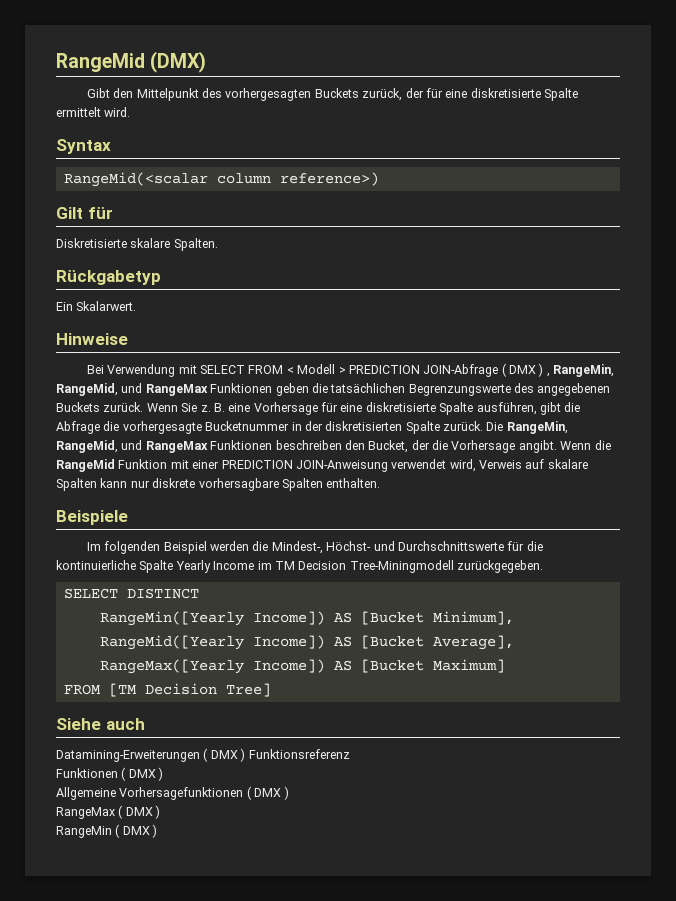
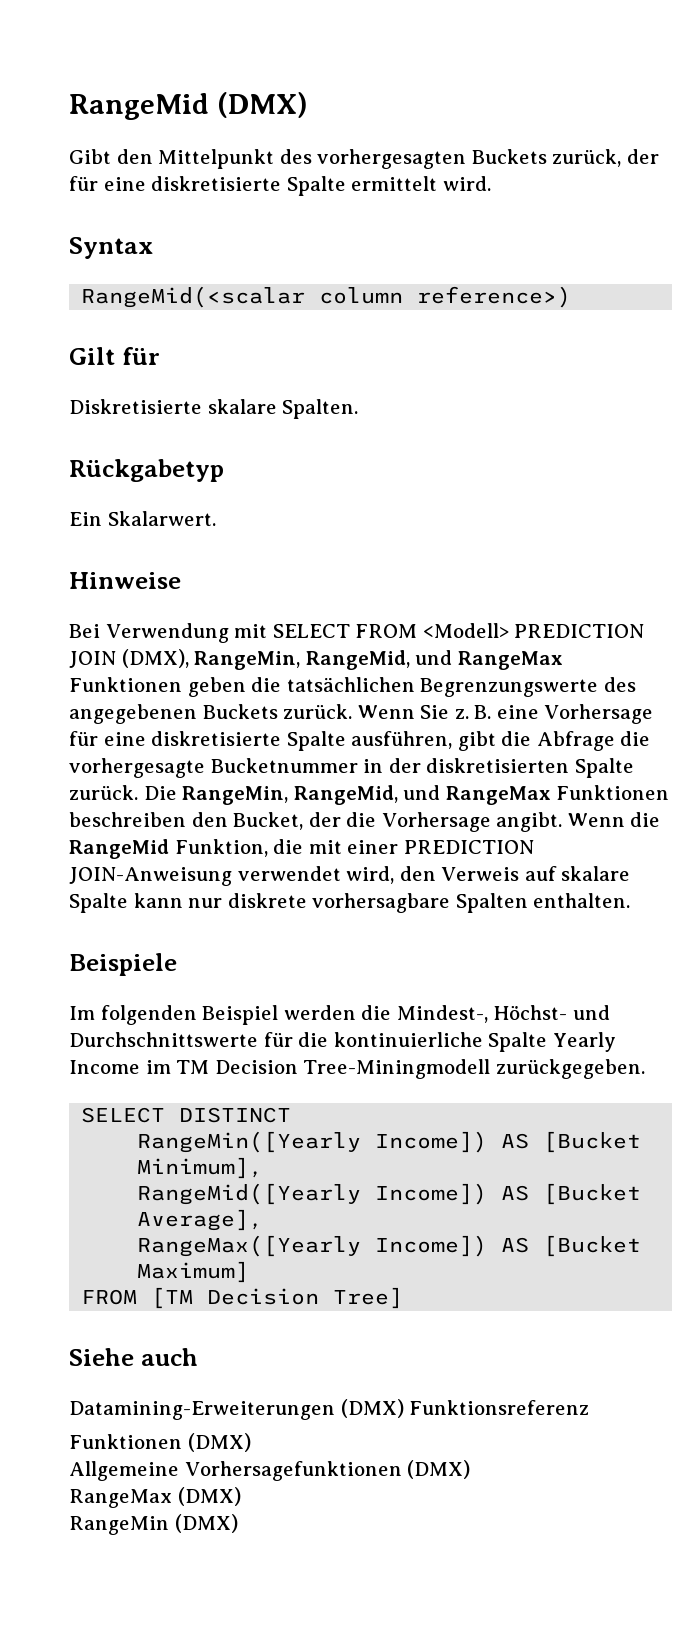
- Bei Verwendung mit SELECT FROM < Modell > PREDICTION JOIN-Abfrage ( DMX ) , RangeMin, RangeMid, und RangeMax Funktionen geben die tatsächlichen Begrenzungswerte des angegebenen Buckets zurück.
+ Bei Verwendung mit SELECT FROM <Modell> PREDICTION JOIN (DMX), RangeMin, RangeMid, und RangeMax Funktionen geben die tatsächlichen Begrenzungswerte des angegebenen Buckets zurück.
- Wenn die RangeMid Funktion mit einer PREDICTION JOIN-Anweisung verwendet wird, Verweis auf skalare Spalten kann nur diskrete vorhersagbare Spalten enthalten.
+ Wenn die RangeMid Funktion, die mit einer PREDICTION JOIN-Anweisung verwendet wird, den Verweis auf skalare Spalte kann nur diskrete vorhersagbare Spalten enthalten.
- Datamining-Erweiterungen ( DMX ) Funktionsreferenz
+ Datamining-Erweiterungen (DMX) Funktionsreferenz
- Funktionen ( DMX )
+ Funktionen (DMX)
- Allgemeine Vorhersagefunktionen ( DMX )
- RangeMax ( DMX )
- RangeMin ( DMX )
+ Allgemeine Vorhersagefunktionen (DMX)
+ RangeMax (DMX)
+ RangeMin (DMX)

